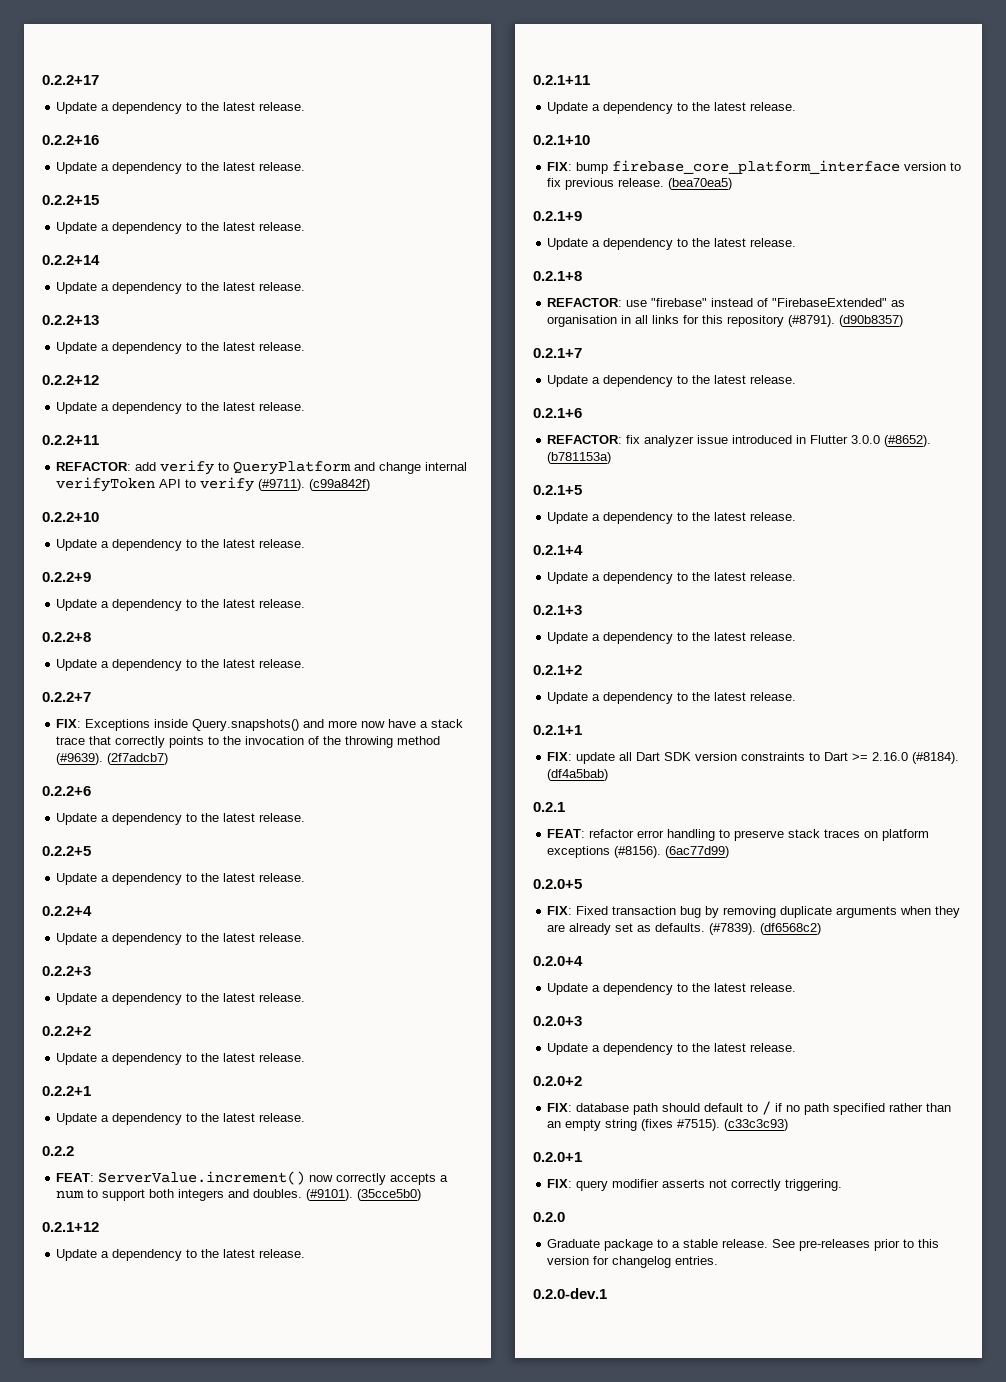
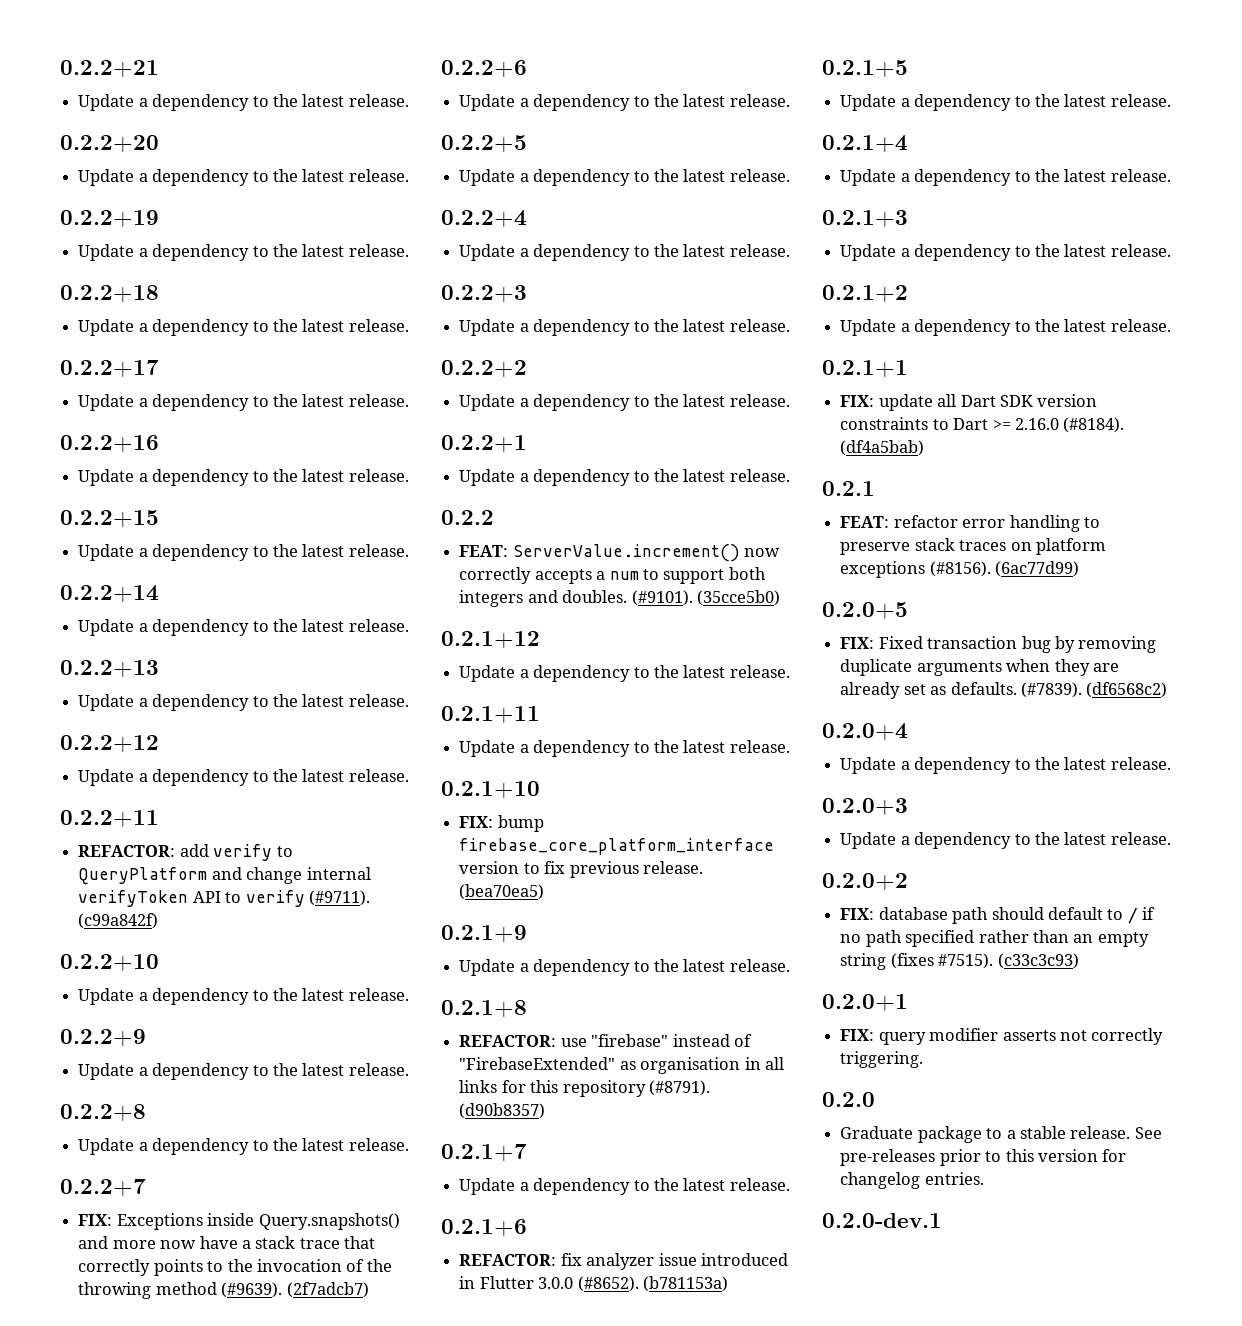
+ 0.2.2+21
+ Update a dependency to the latest release.
+ 0.2.2+20
+ Update a dependency to the latest release.
+ 0.2.2+19
+ Update a dependency to the latest release.
+ 0.2.2+18
+ Update a dependency to the latest release.

